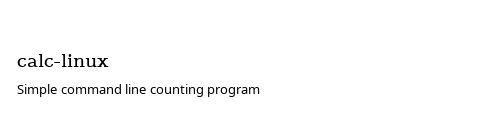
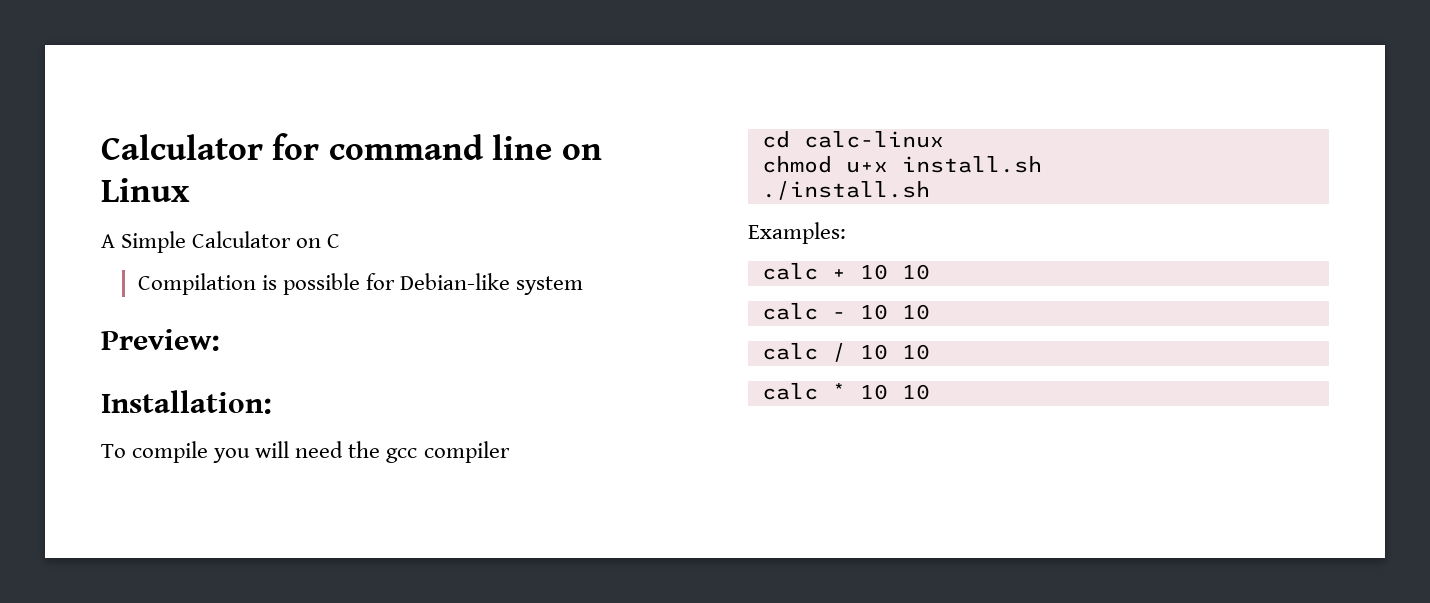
- calc-linux
- Simple command line counting program
+ Calculator for command line on Linux
+ A Simple Calculator on C
+ Compilation is possible for Debian-like system
+ Preview:
+ Installation:
+ To compile you will need the gcc compiler
+ cd calc-linux
+ chmod u+x install.sh
+ ./install.sh
+ Examples:
+ calc + 10 10
+ calc - 10 10
+ calc / 10 10
+ calc * 10 10

